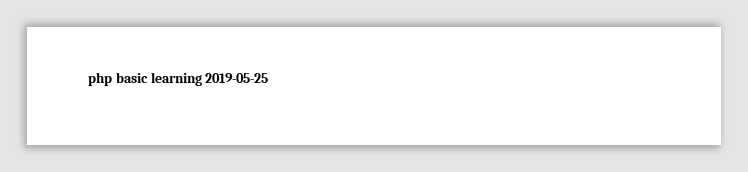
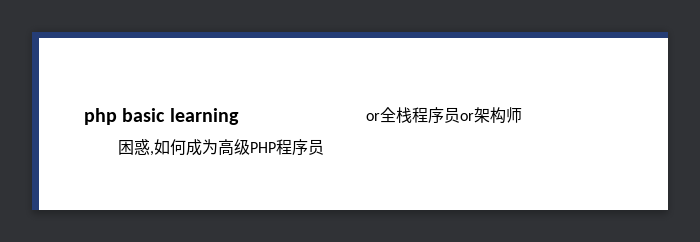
- php basic learning 2019-05-25
+ php basic learning
+ 困惑,如何成为高级PHP程序员or全栈程序员or架构师

